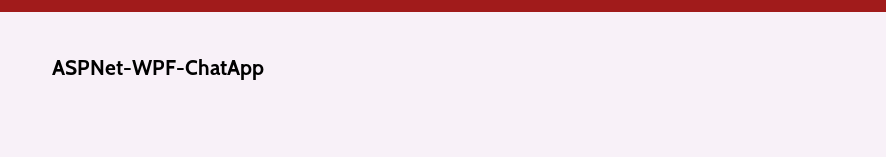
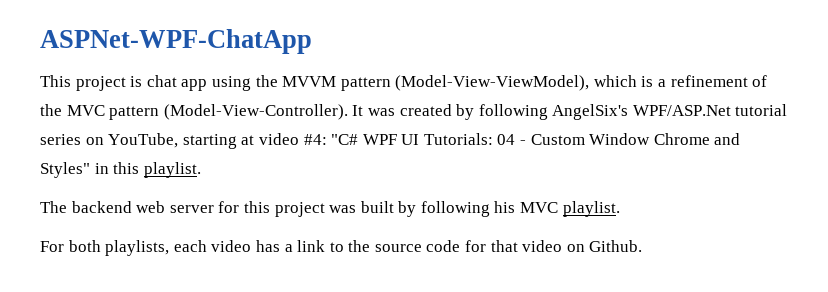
+ This project is chat app using the MVVM pattern (Model-View-ViewModel), which is a refinement of the MVC pattern (Model-View-Controller). It was created by following AngelSix's WPF/ASP.Net tutorial series on YouTube, starting at video #4: "C# WPF UI Tutorials: 04 - Custom Window Chrome and Styles" in this playlist.
+ The backend web server for this project was built by following his MVC playlist.
+ For both playlists, each video has a link to the source code for that video on Github.

